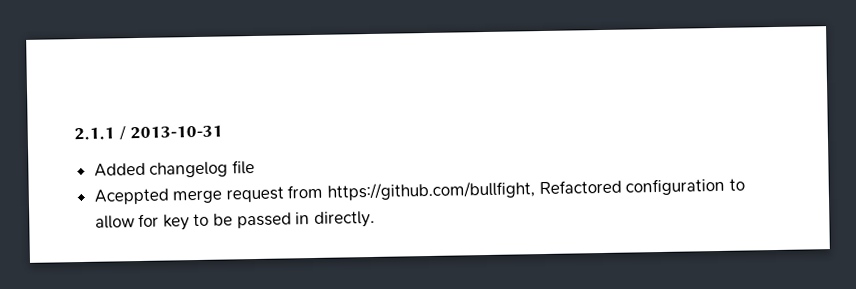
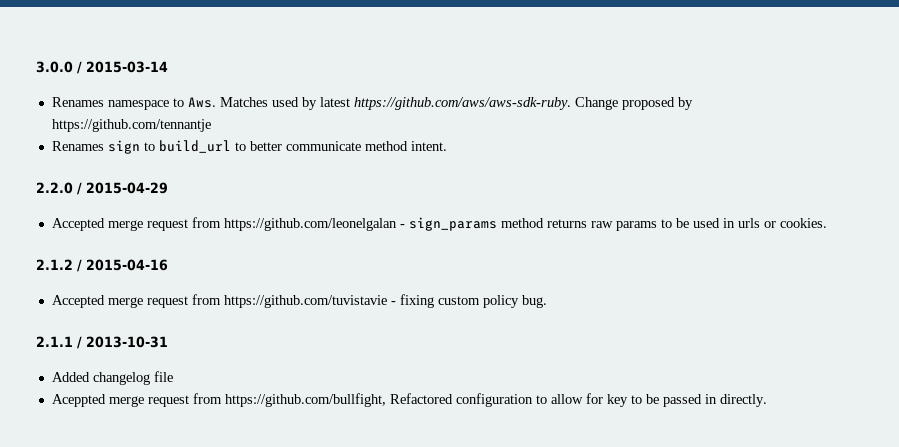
+ 3.0.0 / 2015-03-14
+ Renames namespace to Aws. Matches used by latest https://github.com/aws/aws-sdk-ruby. Change proposed by https://github.com/tennantje
+ Renames sign to build_url to better communicate method intent.
+ 2.2.0 / 2015-04-29
+ Accepted merge request from https://github.com/leonelgalan - sign_params method returns raw params to be used in urls or cookies.
+ 2.1.2 / 2015-04-16
+ Accepted merge request from https://github.com/tuvistavie - fixing custom policy bug.

